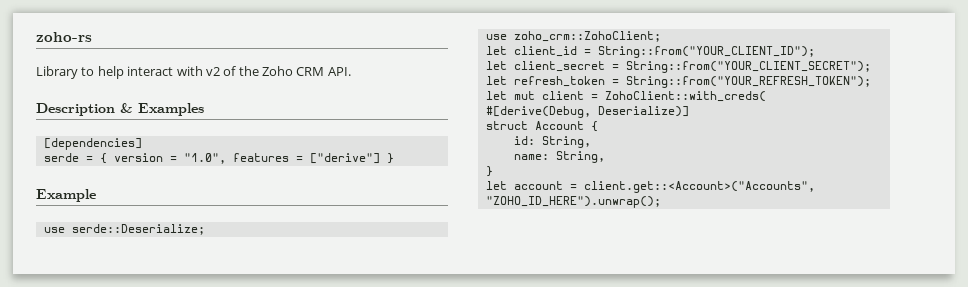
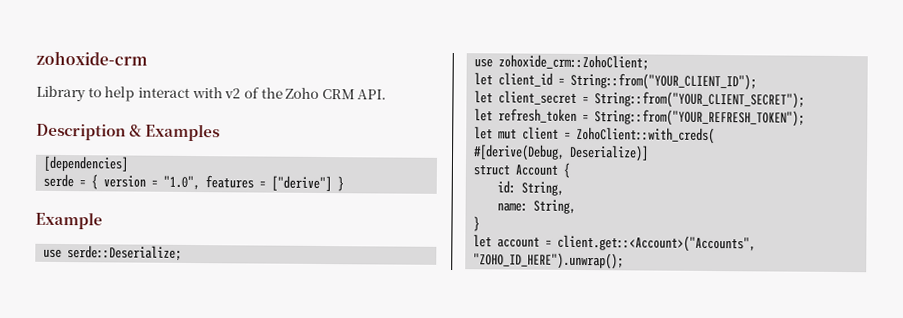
- zoho-rs
+ zohoxide-crm
- use zoho_crm::ZohoClient;
+ use zohoxide_crm::ZohoClient;

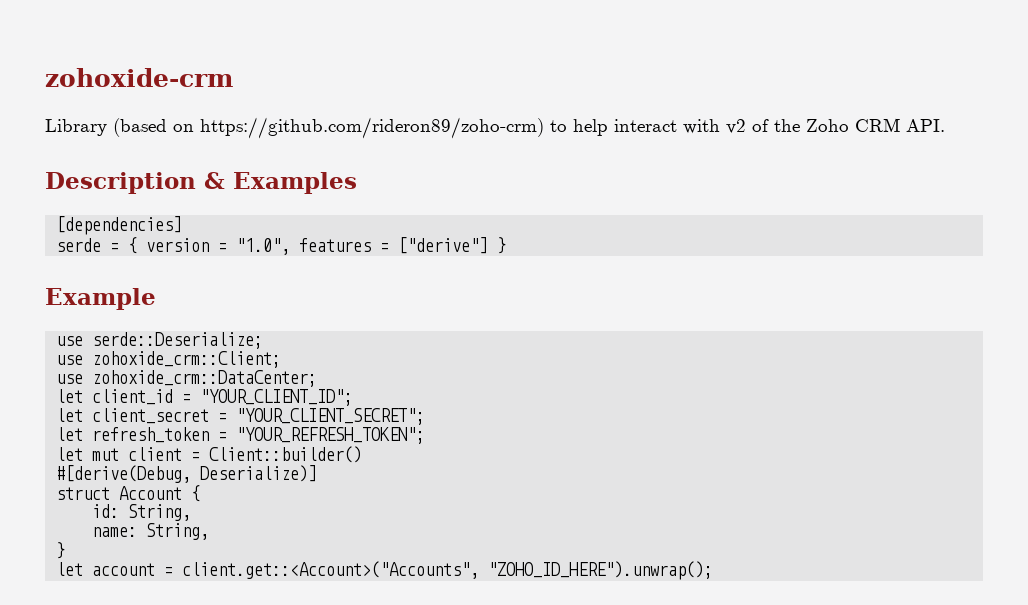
- Library to help interact with v2 of the Zoho CRM API.
+ Library (based on https://github.com/rideron89/zoho-crm) to help interact with v2 of the Zoho CRM API.
- use zohoxide_crm::ZohoClient;
+ use zohoxide_crm::Client;
+ use zohoxide_crm::DataCenter;
- let client_id = String::from("YOUR_CLIENT_ID");
+ let client_id = "YOUR_CLIENT_ID";
- let client_secret = String::from("YOUR_CLIENT_SECRET");
+ let client_secret = "YOUR_CLIENT_SECRET";
- let refresh_token = String::from("YOUR_REFRESH_TOKEN");
+ let refresh_token = "YOUR_REFRESH_TOKEN";
- let mut client = ZohoClient::with_creds(
+ let mut client = Client::builder()

